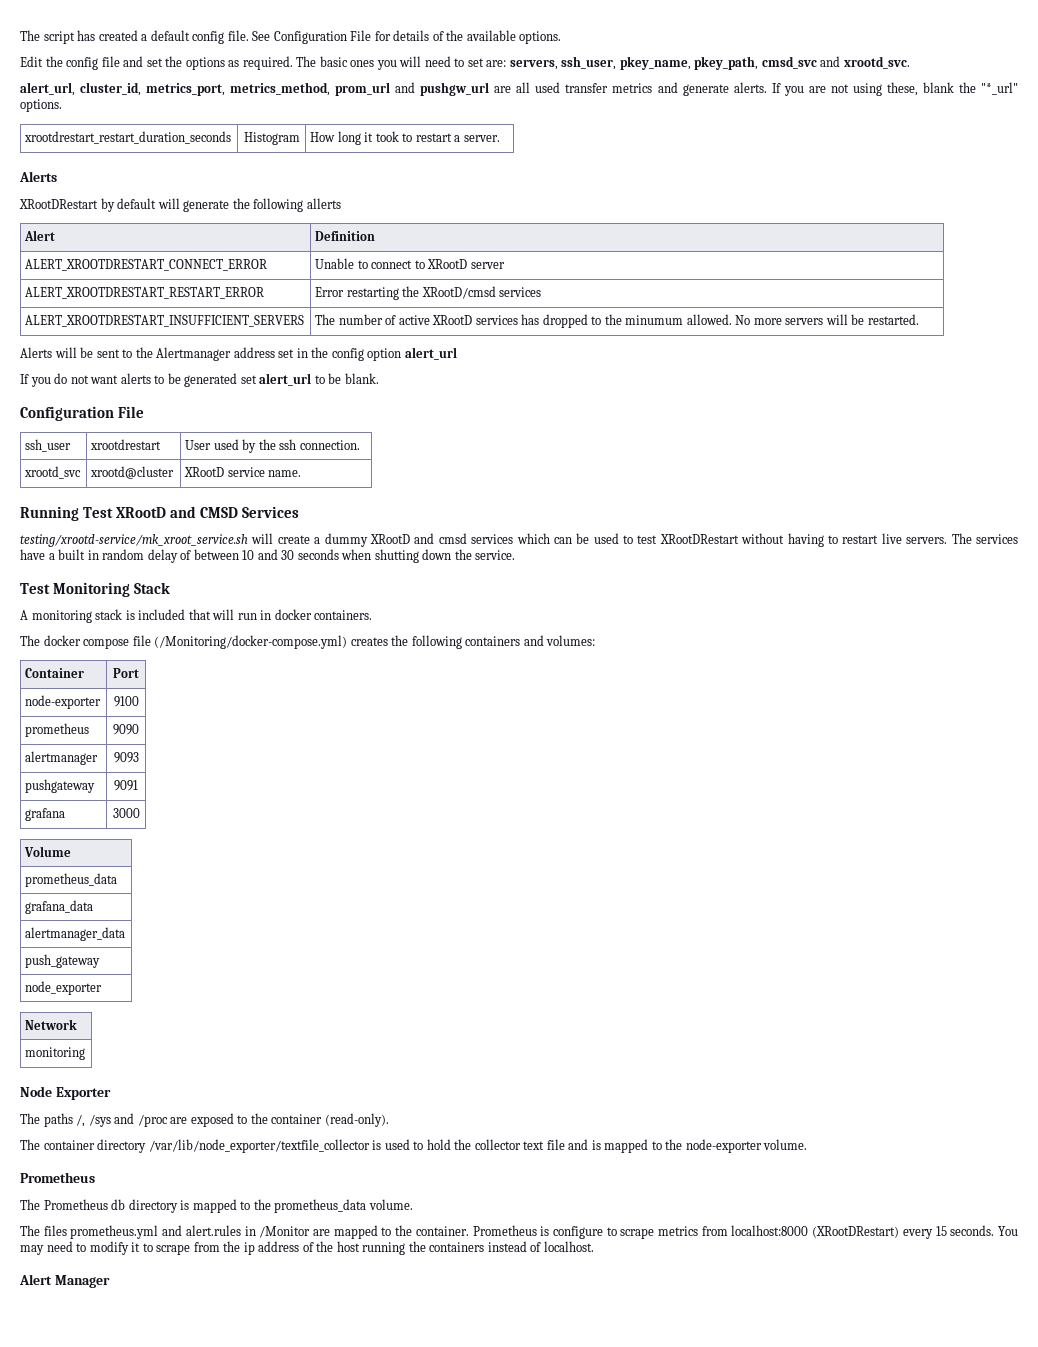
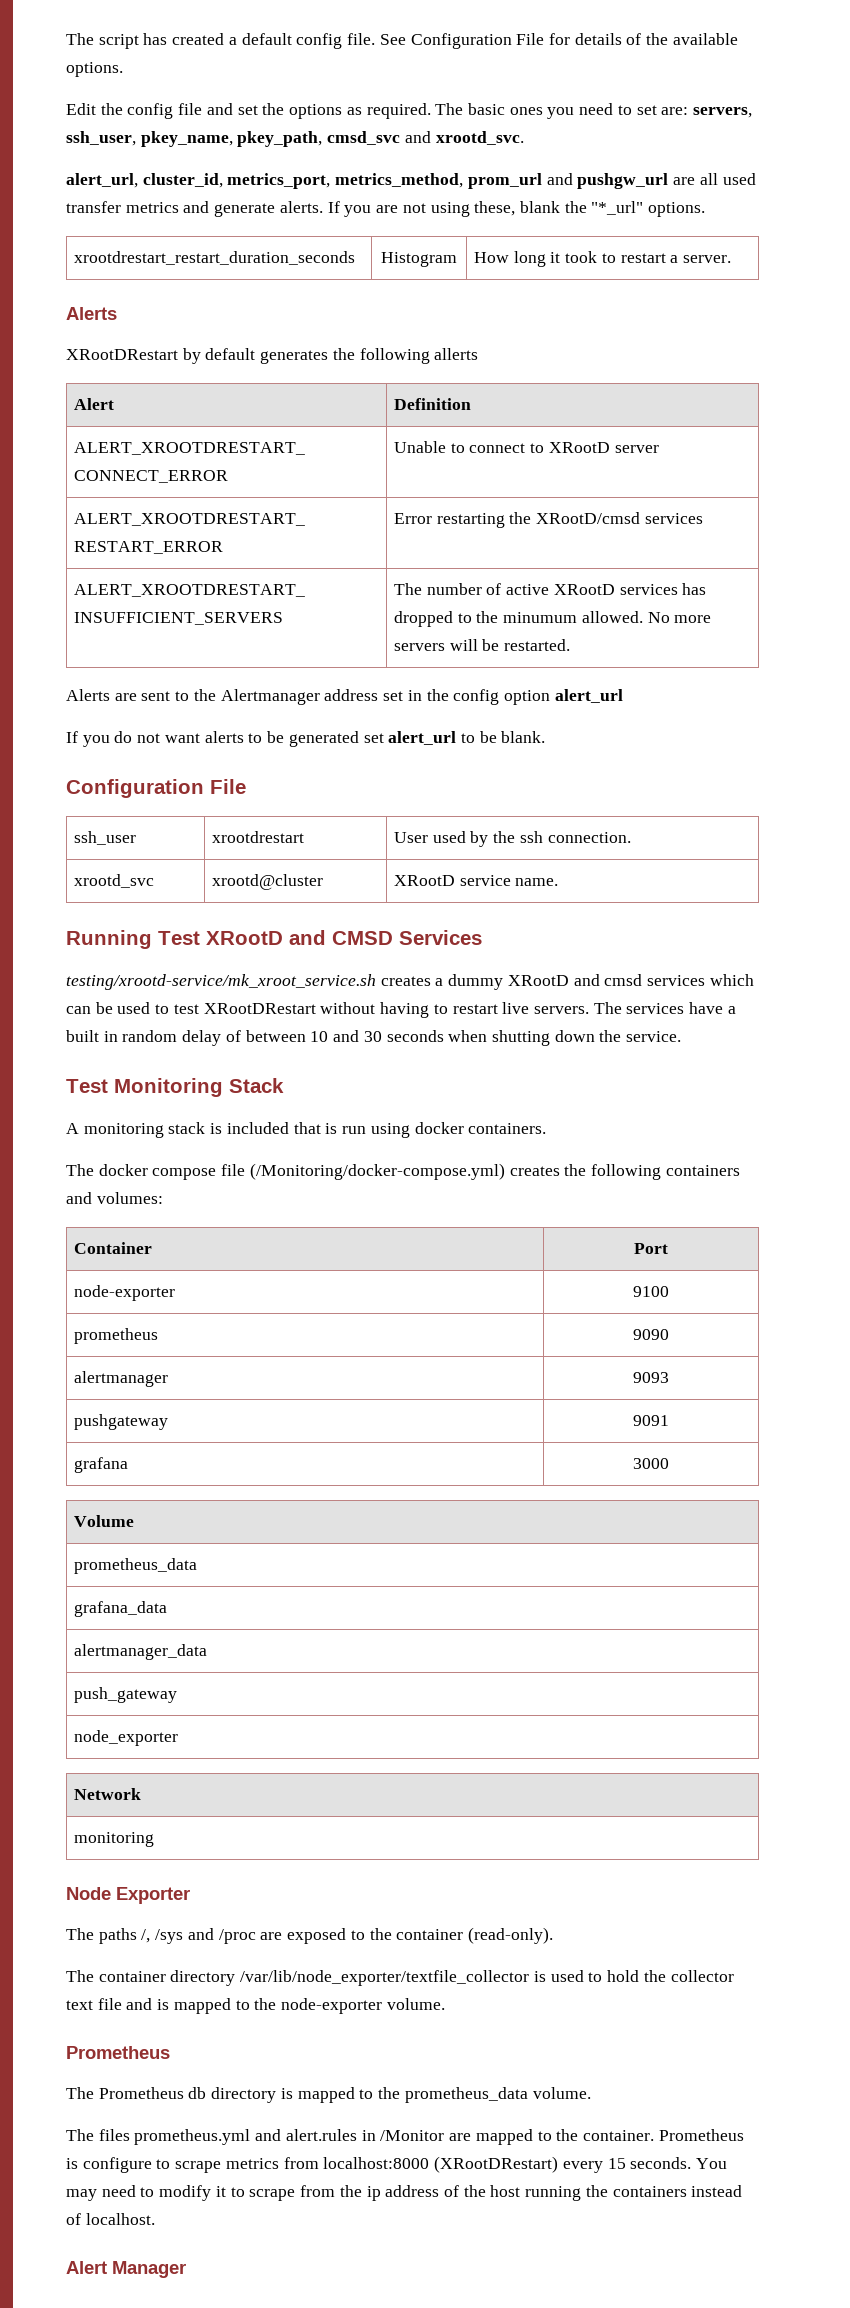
- The basic ones you will need to set are: servers, ssh_user, pkey_name, pkey_path, cmsd_svc and xrootd_svc.
+ The basic ones you need to set are: servers, ssh_user, pkey_name, pkey_path, cmsd_svc and xrootd_svc.
- XRootDRestart by default will generate the following allerts
+ XRootDRestart by default generates the following allerts
- Alerts will be sent to the Alertmanager address set in the config option alert_url
+ Alerts are sent to the Alertmanager address set in the config option alert_url
- testing/xrootd-service/mk_xroot_service.sh will create a dummy XRootD and cmsd services which can be used to test XRootDRestart without having to restart live servers.
+ testing/xrootd-service/mk_xroot_service.sh creates a dummy XRootD and cmsd services which can be used to test XRootDRestart without having to restart live servers.
- A monitoring stack is included that will run in docker containers.
+ A monitoring stack is included that is run using docker containers.

